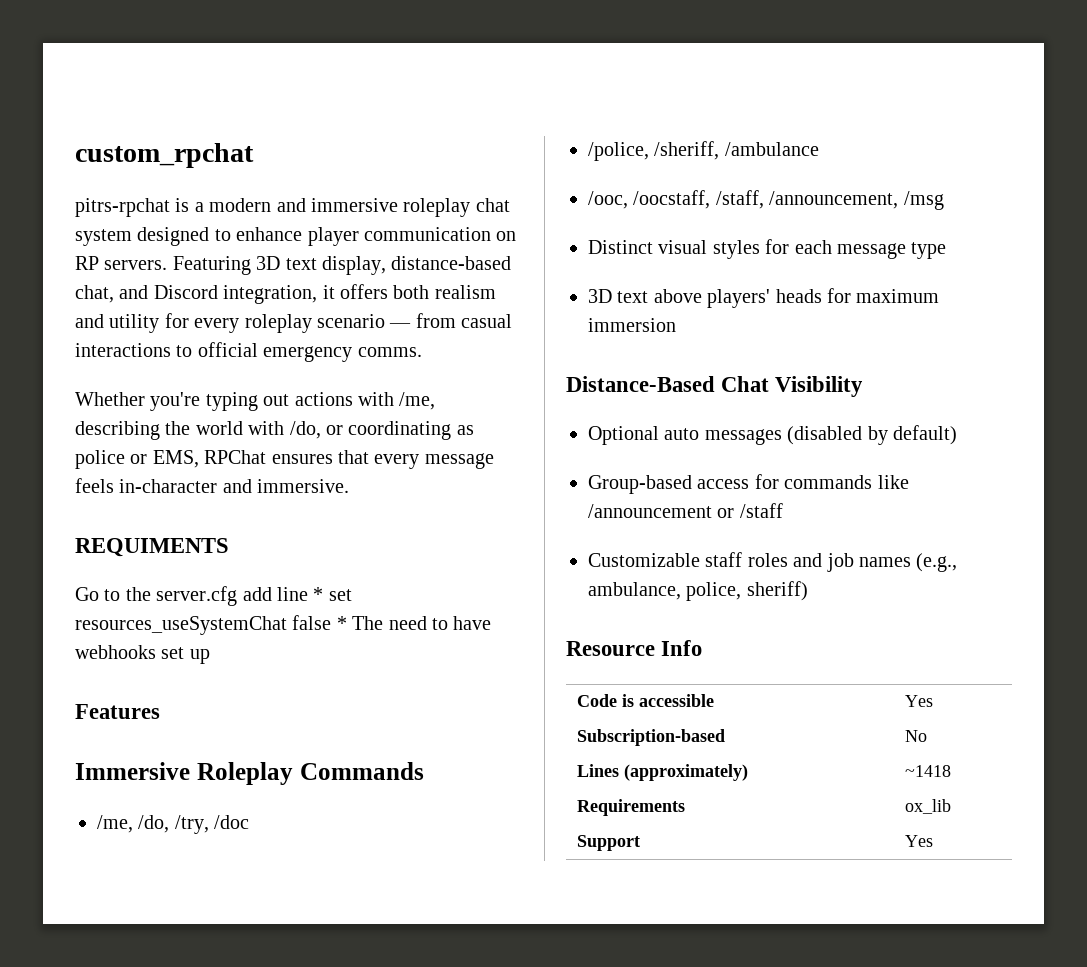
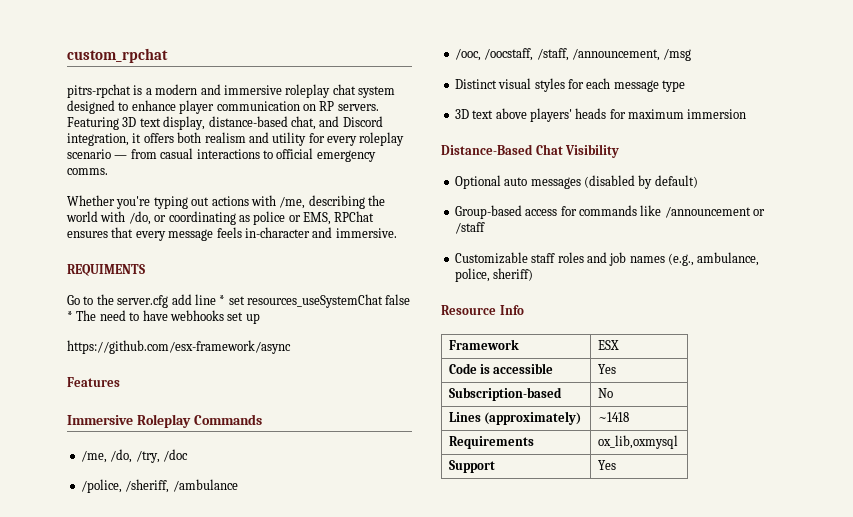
+ https://github.com/esx-framework/async
+ Framework | ESX
- Requirements | ox_lib
+ Requirements | ox_lib,oxmysql

